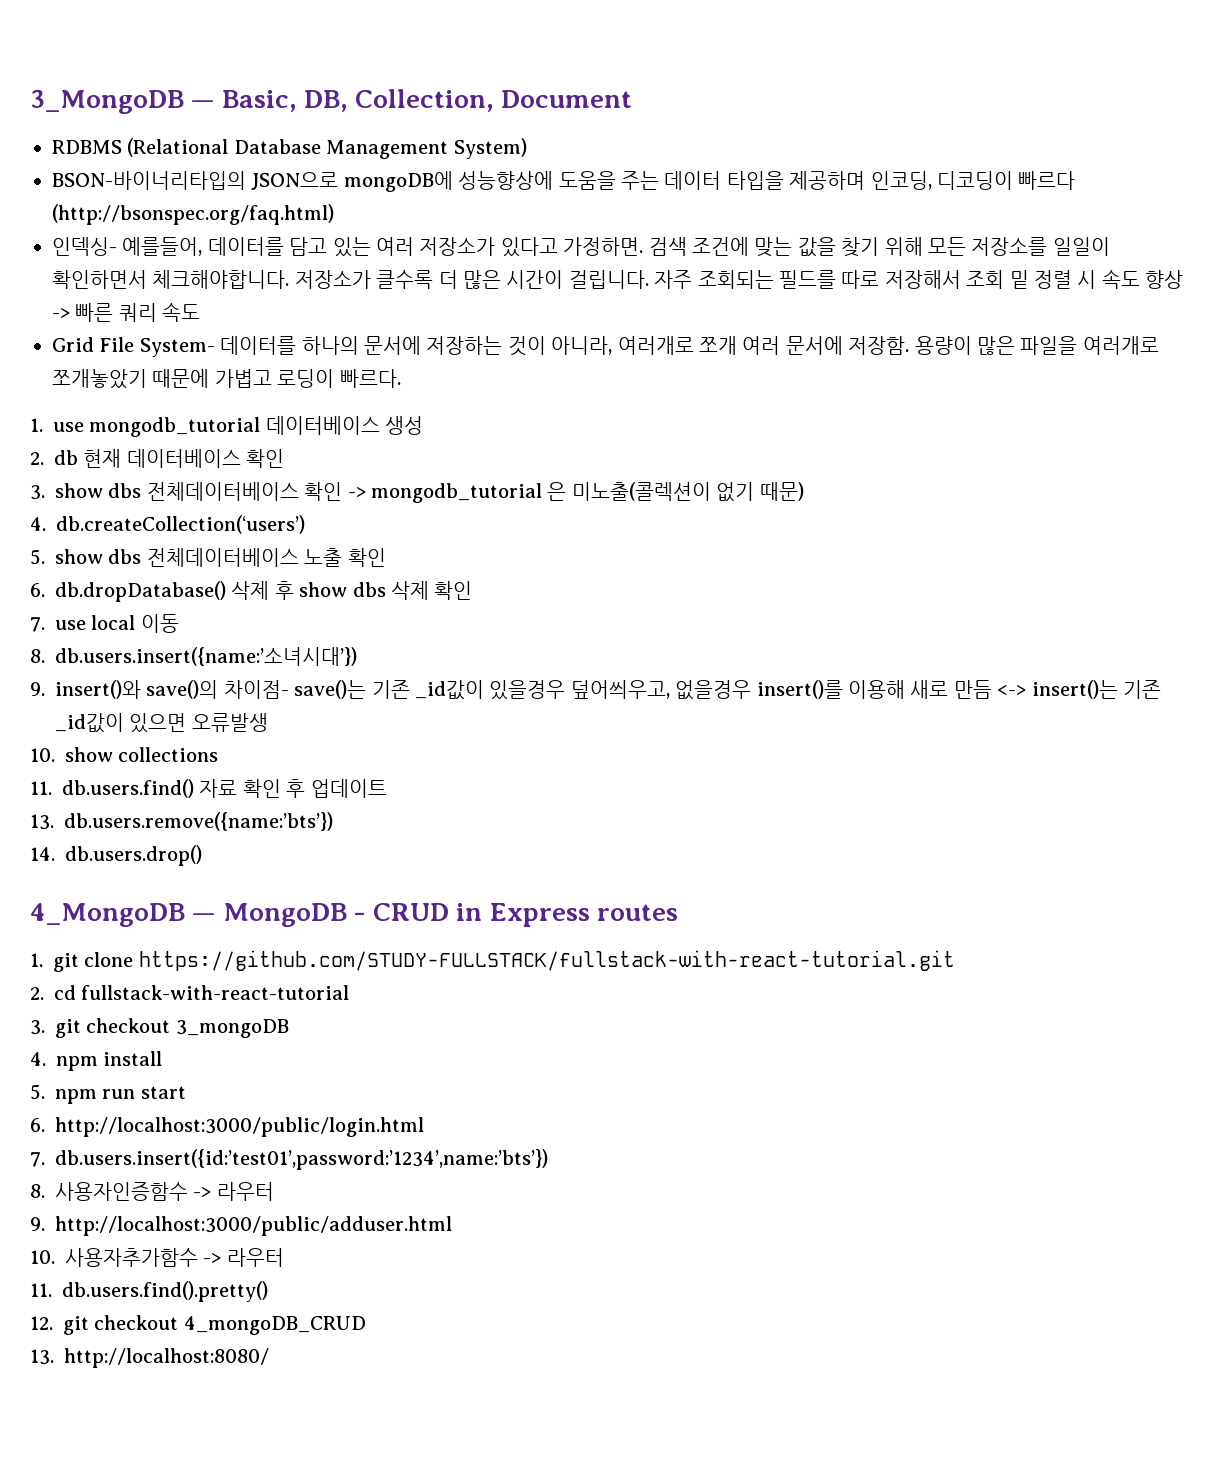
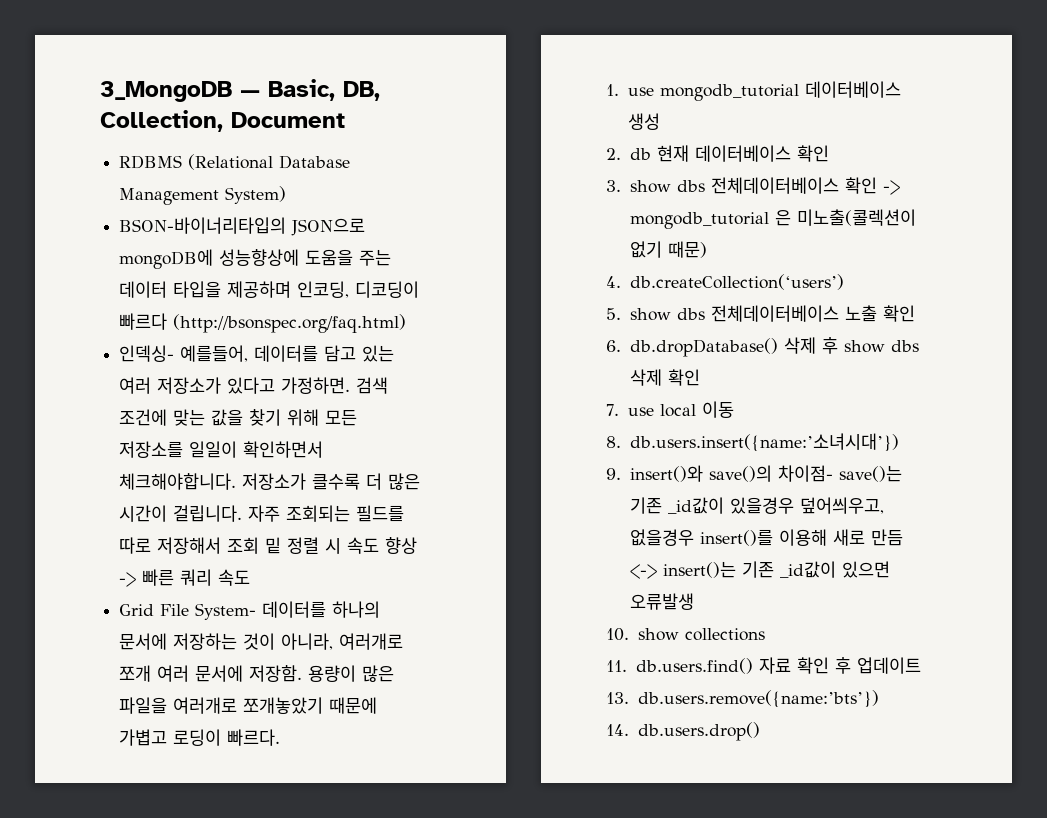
- 4_MongoDB — MongoDB - CRUD in Express routes
- 1. git clone https://github.com/STUDY-FULLSTACK/fullstack-with-react-tutorial.git
- 2. cd fullstack-with-react-tutorial
- 3. git checkout 3_mongoDB
- 4. npm install
- 5. npm run start
- 6. http://localhost:3000/public/login.html
- 7. db.users.insert({id:’test01’,password:’1234’,name:’bts’})
- 8. 사용자인증함수 -> 라우터
- 9. http://localhost:3000/public/adduser.html
- 10. 사용자추가함수 -> 라우터
- 11. db.users.find().pretty()
- 12. git checkout 4_mongoDB_CRUD
- 13. http://localhost:8080/

